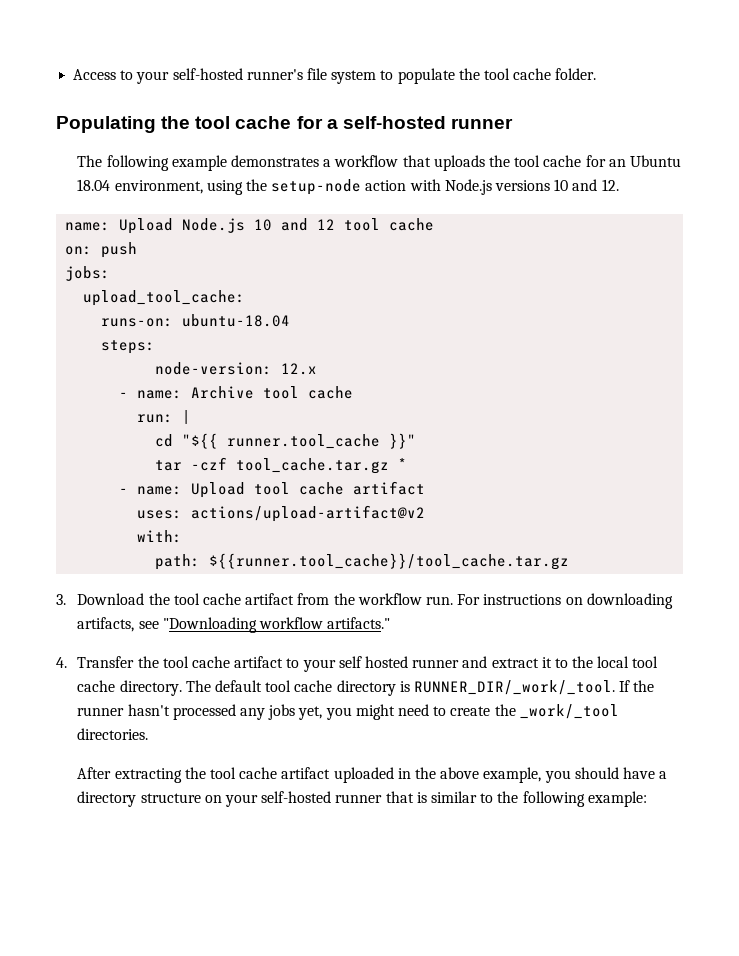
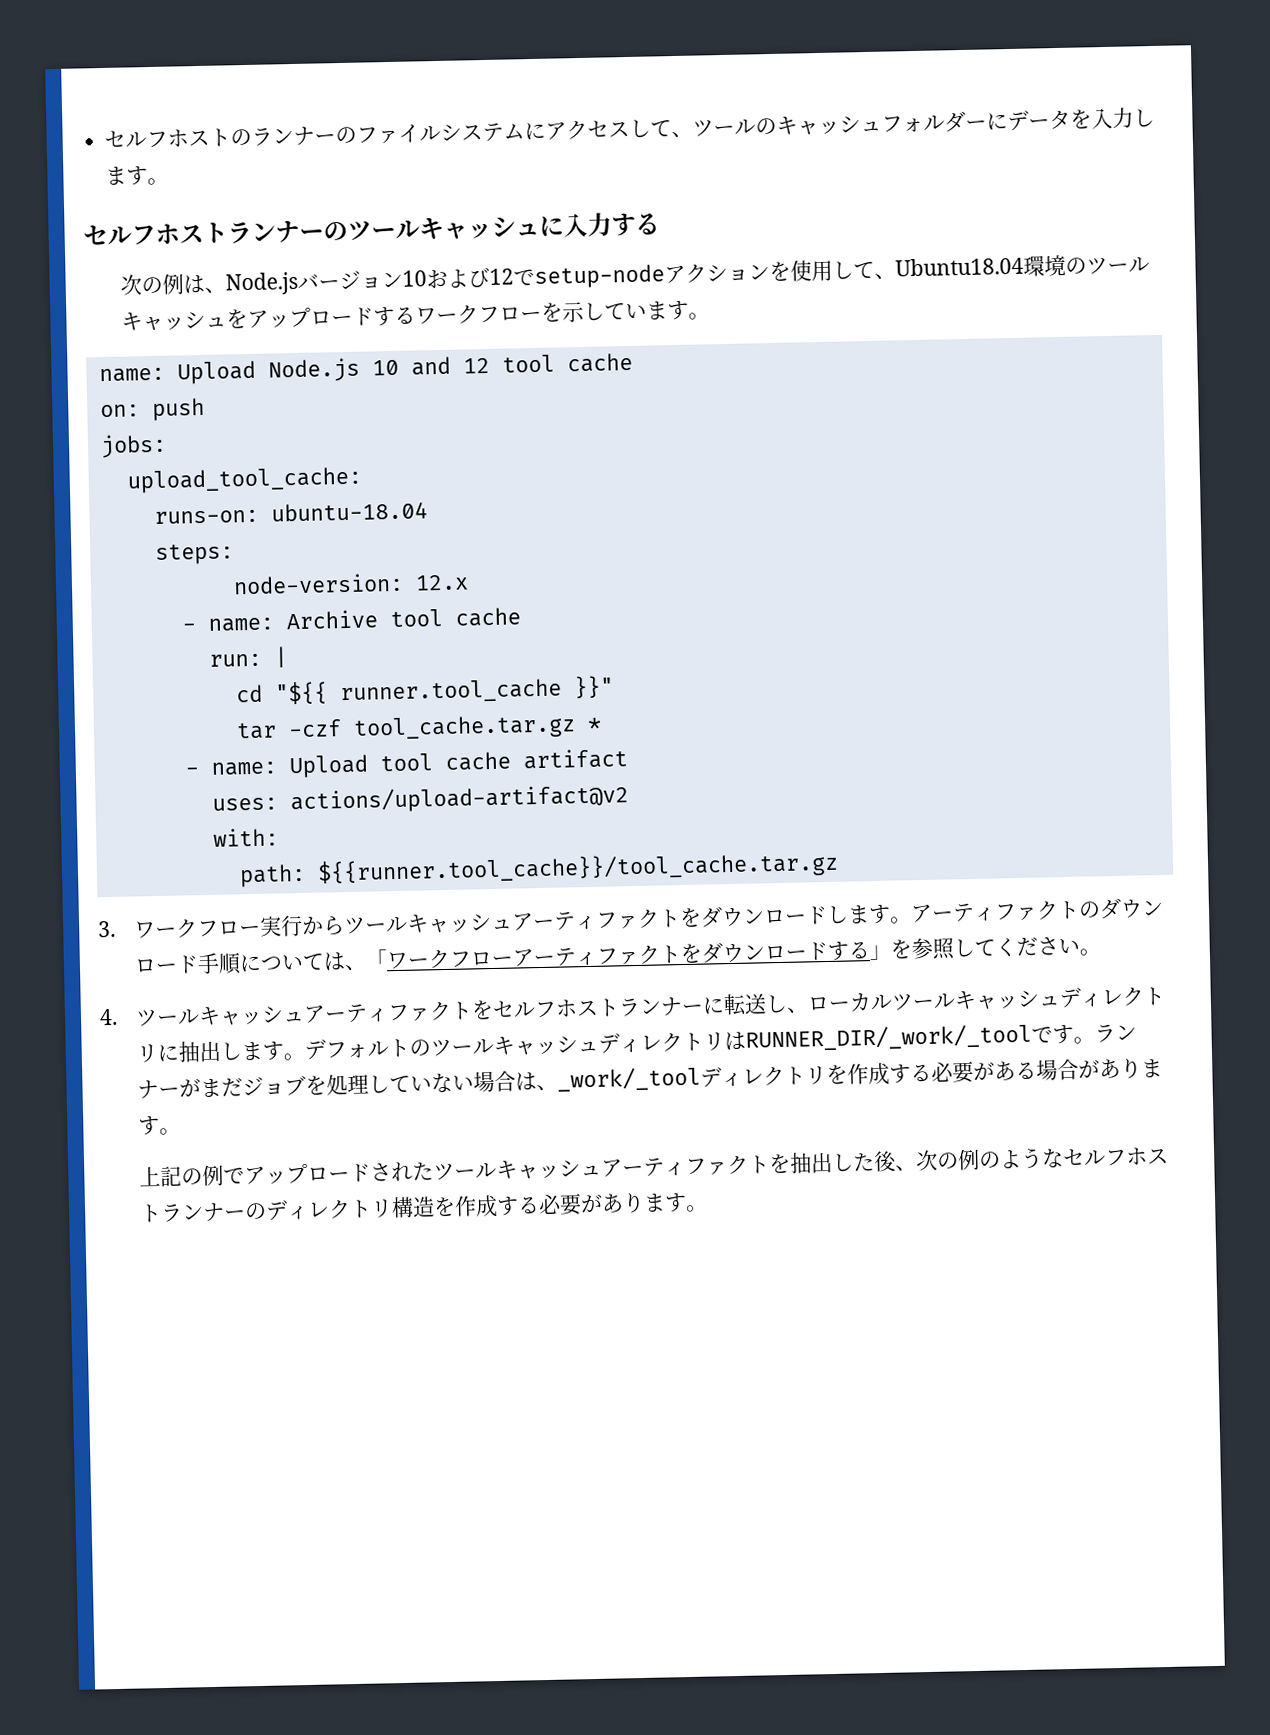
- Access to your self-hosted runner's file system to populate the tool cache folder.
- Populating the tool cache for a self-hosted runner
- The following example demonstrates a workflow that uploads the tool cache for an Ubuntu 18.04 environment, using the setup-node action with Node.js versions 10 and 12.
+ セルフホストのランナーのファイルシステムにアクセスして、ツールのキャッシュフォルダーにデータを入力します。
+ セルフホストランナーのツールキャッシュに入力する
+ 次の例は、Node.jsバージョン10および12でsetup-nodeアクションを使用して、Ubuntu18.04環境のツールキャッシュをアップロードするワークフローを示しています。
- 3. Download the tool cache artifact from the workflow run. For instructions on downloading artifacts, see "Downloading workflow artifacts."
- 4. Transfer the tool cache artifact to your self hosted runner and extract it to the local tool cache directory. The default tool cache directory is RUNNER_DIR/_work/_tool. If the runner hasn't processed any jobs yet, you might need to create the _work/_tool directories.
- After extracting the tool cache artifact uploaded in the above example, you should have a directory structure on your self-hosted runner that is similar to the following example:
+ 3.ワークフロー実行からツールキャッシュアーティファクトをダウンロードします。アーティファクトのダウンロード手順については、「ワークフローアーティファクトをダウンロードする」を参照してください。
+ 4.ツールキャッシュアーティファクトをセルフホストランナーに転送し、ローカルツールキャッシュディレクトリに抽出します。デフォルトのツールキャッシュディレクトリはRUNNER_DIR/_work/_toolです。ランナーがまだジョブを処理していない場合は、_work/_toolディレクトリを作成する必要がある場合があります。
+ 上記の例でアップロードされたツールキャッシュアーティファクトを抽出した後、次の例のようなセルフホストランナーのディレクトリ構造を作成する必要があります。

